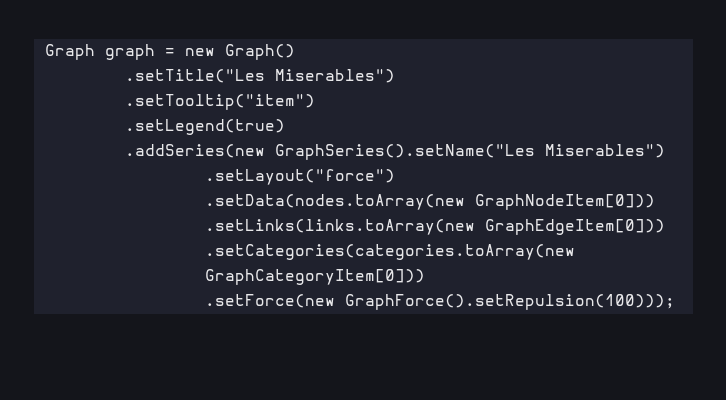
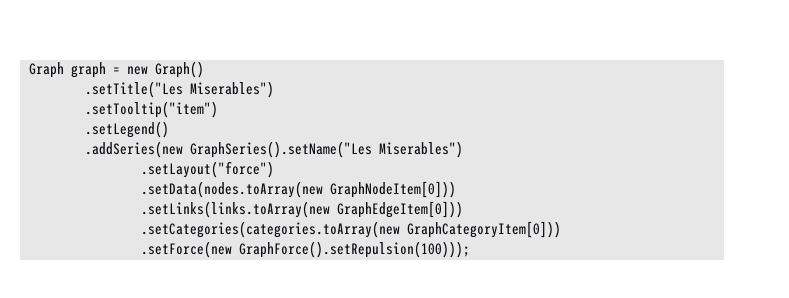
- .setLegend(true)
+ .setLegend()

